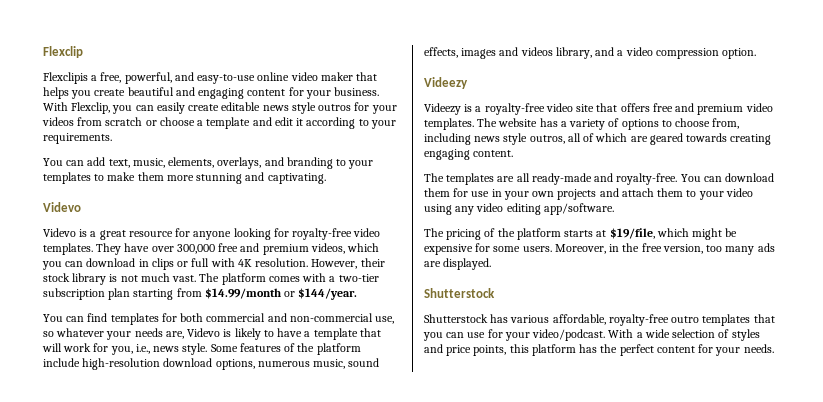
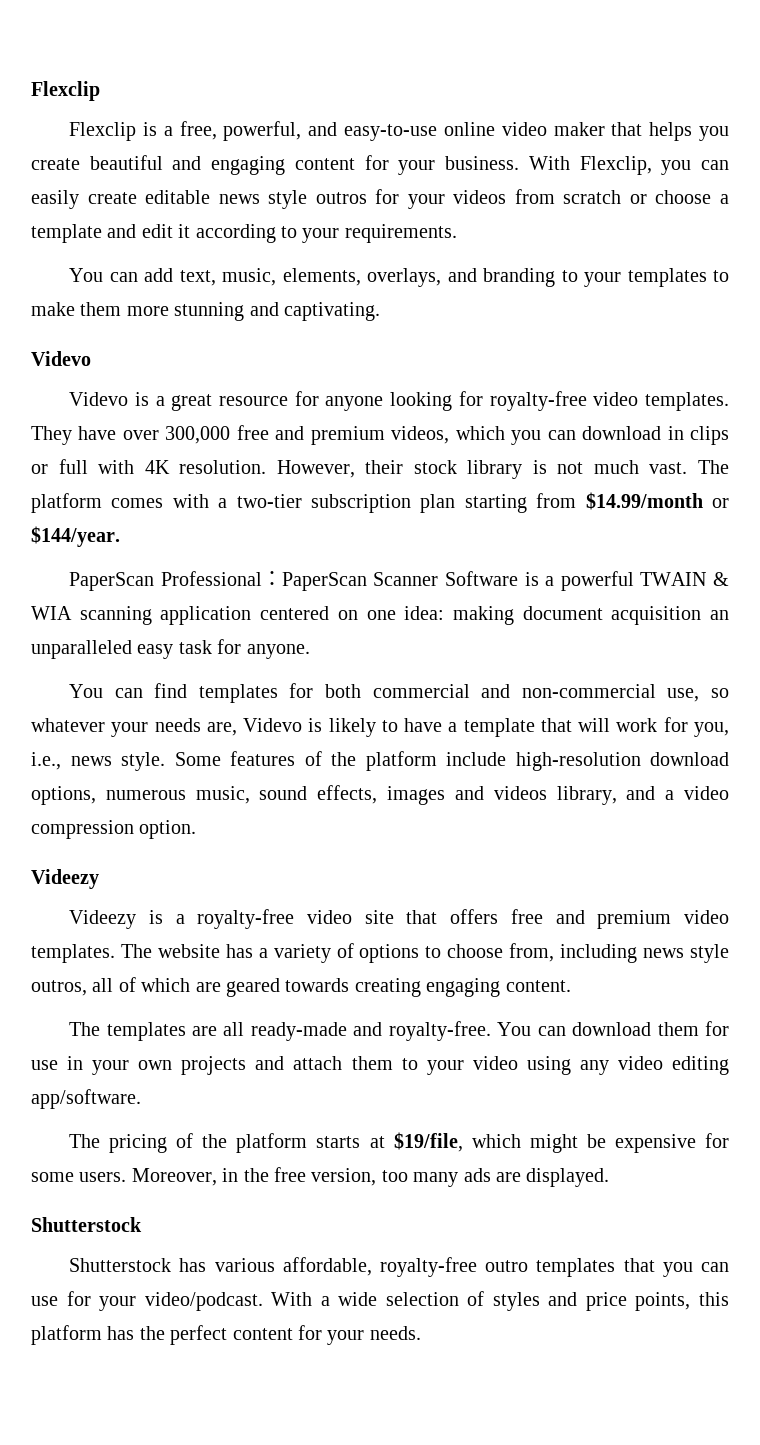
- Flexclipis a free, powerful, and easy-to-use online video maker that helps you create beautiful and engaging content for your business.
+ Flexclip is a free, powerful, and easy-to-use online video maker that helps you create beautiful and engaging content for your business.
+ PaperScan Professional：PaperScan Scanner Software is a powerful TWAIN & WIA scanning application centered on one idea: making document acquisition an unparalleled easy task for anyone.

